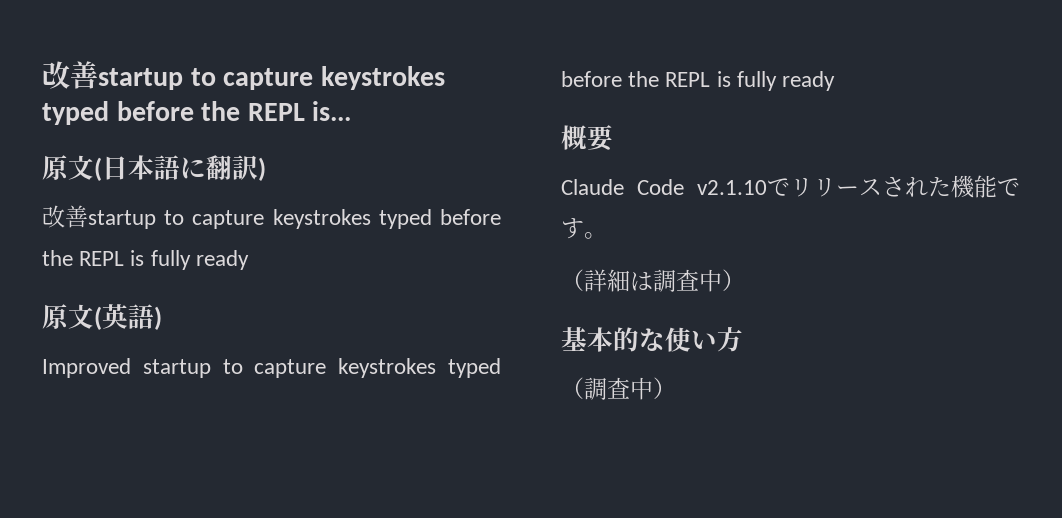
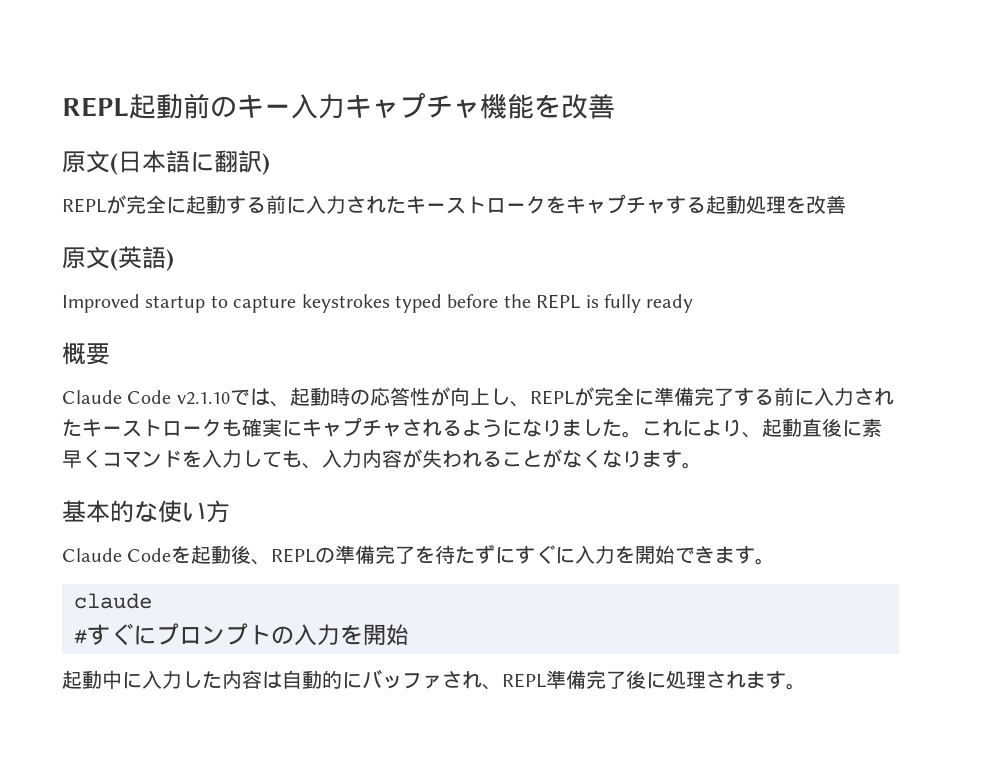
- 改善startup to capture keystrokes typed before the REPL is...
+ REPL起動前のキー入力キャプチャ機能を改善
- 改善startup to capture keystrokes typed before the REPL is fully ready
+ REPLが完全に起動する前に入力されたキーストロークをキャプチャする起動処理を改善
- Claude Code v2.1.10でリリースされた機能です。
- （詳細は調査中）
+ Claude Code v2.1.10では、起動時の応答性が向上し、REPLが完全に準備完了する前に入力されたキーストロークも確実にキャプチャされるようになりました。これにより、起動直後に素早くコマンドを入力しても、入力内容が失われることがなくなります。
  基本的な使い方
- （調査中）
+ Claude Codeを起動後、REPLの準備完了を待たずにすぐに入力を開始できます。
+ claude
+ #すぐにプロンプトの入力を開始
+ 起動中に入力した内容は自動的にバッファされ、REPL準備完了後に処理されます。

